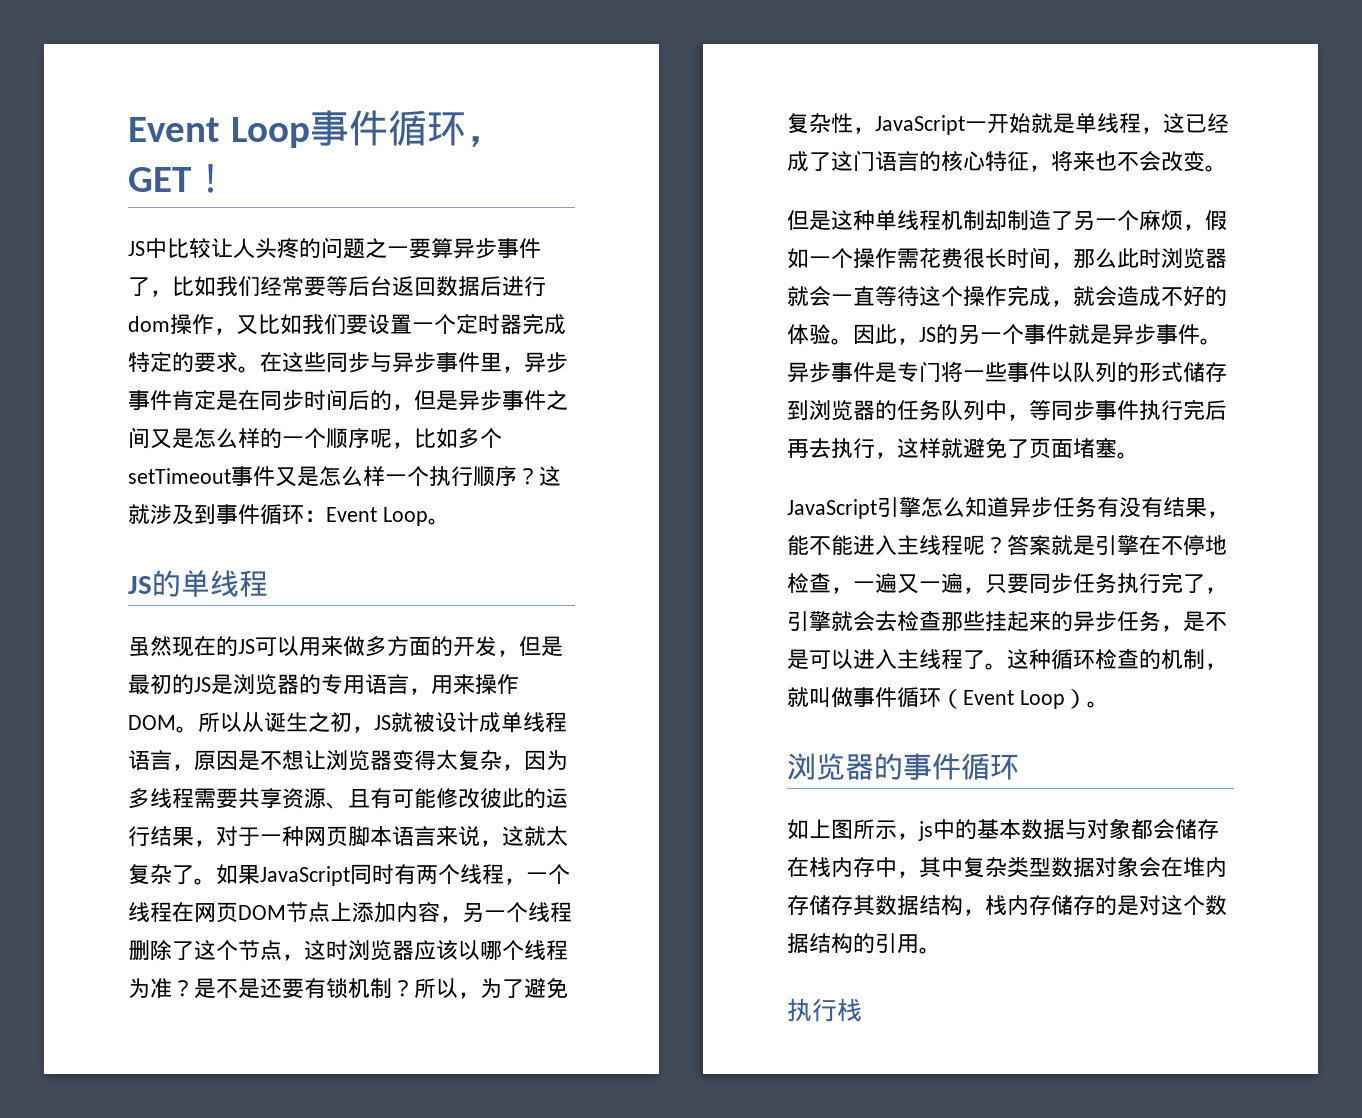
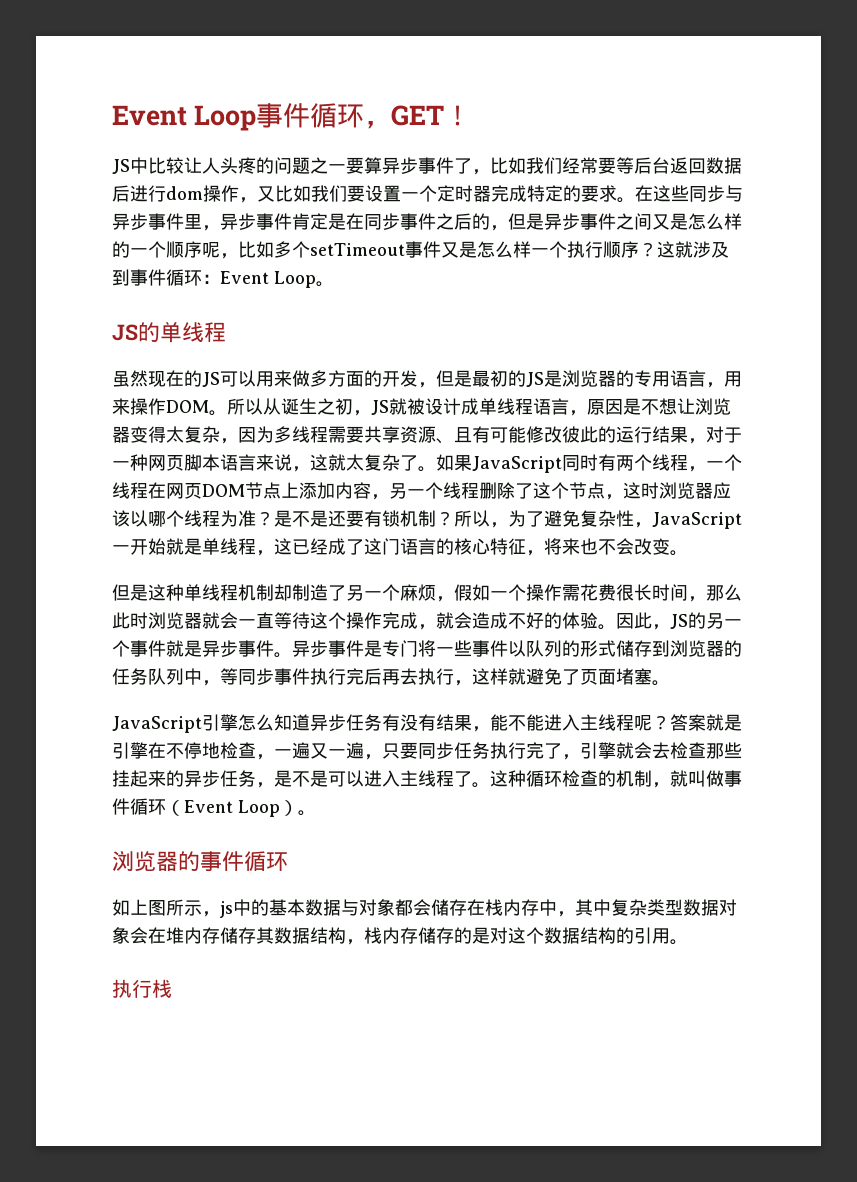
- 在这些同步与异步事件里，异步事件肯定是在同步时间后的，但是异步事件之间又是怎么样的一个顺序呢，比如多个setTimeout事件又是怎么样一个执行顺序？
+ 在这些同步与异步事件里，异步事件肯定是在同步事件之后的，但是异步事件之间又是怎么样的一个顺序呢，比如多个setTimeout事件又是怎么样一个执行顺序？

